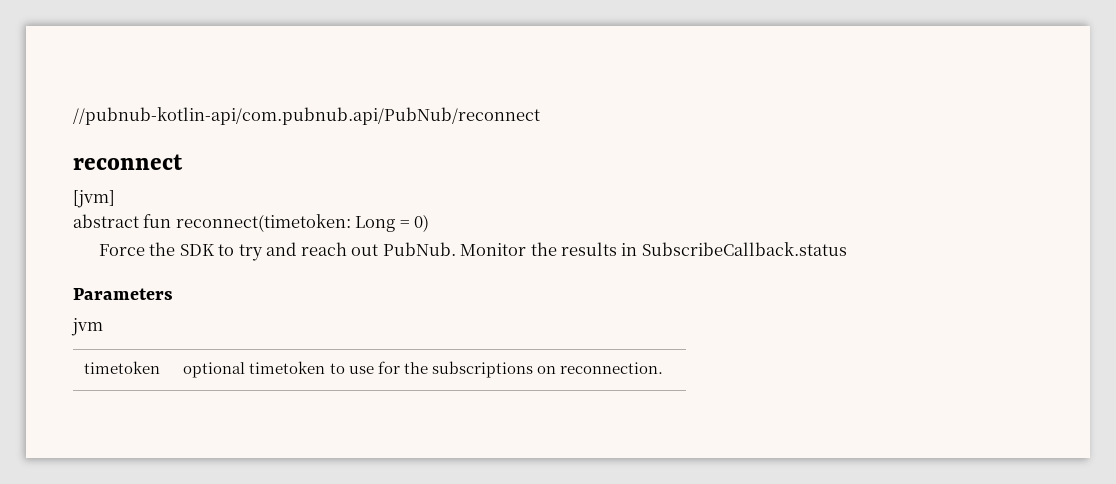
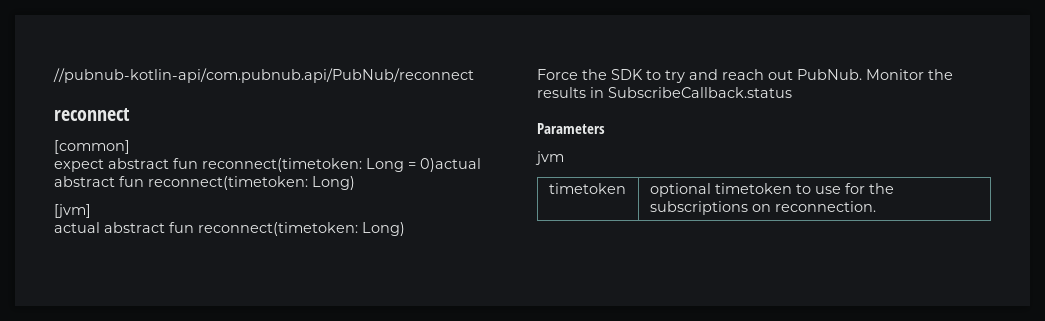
+ [common]
+ expect abstract fun reconnect(timetoken: Long = 0)actual abstract fun reconnect(timetoken: Long)
  [jvm]
- abstract fun reconnect(timetoken: Long = 0)
+ actual abstract fun reconnect(timetoken: Long)

